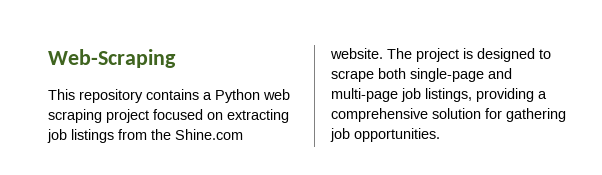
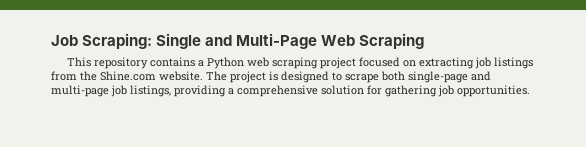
- Web-Scraping
+ Job Scraping: Single and Multi-Page Web Scraping

